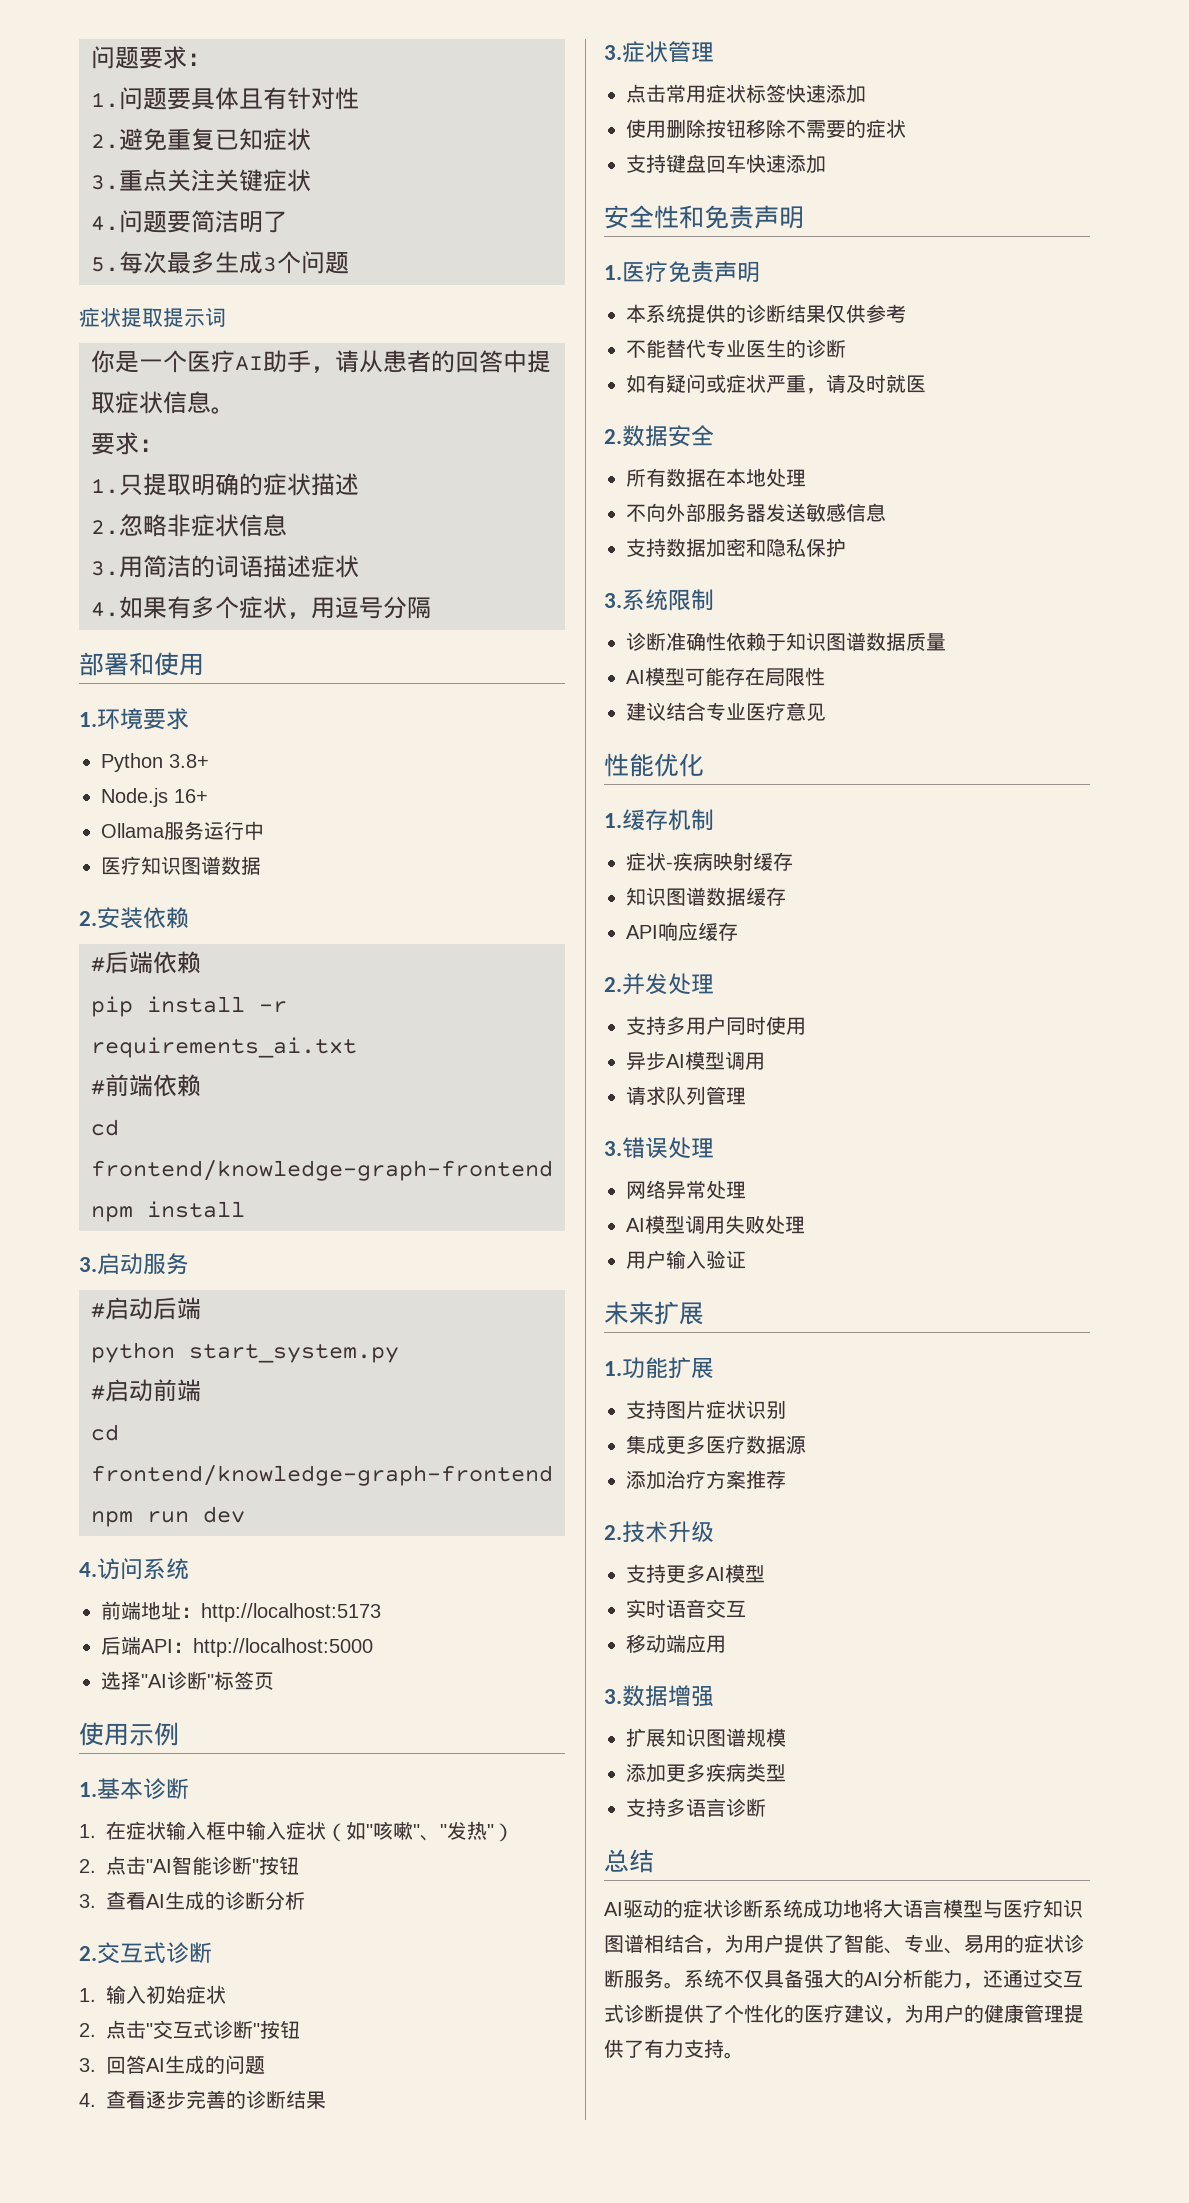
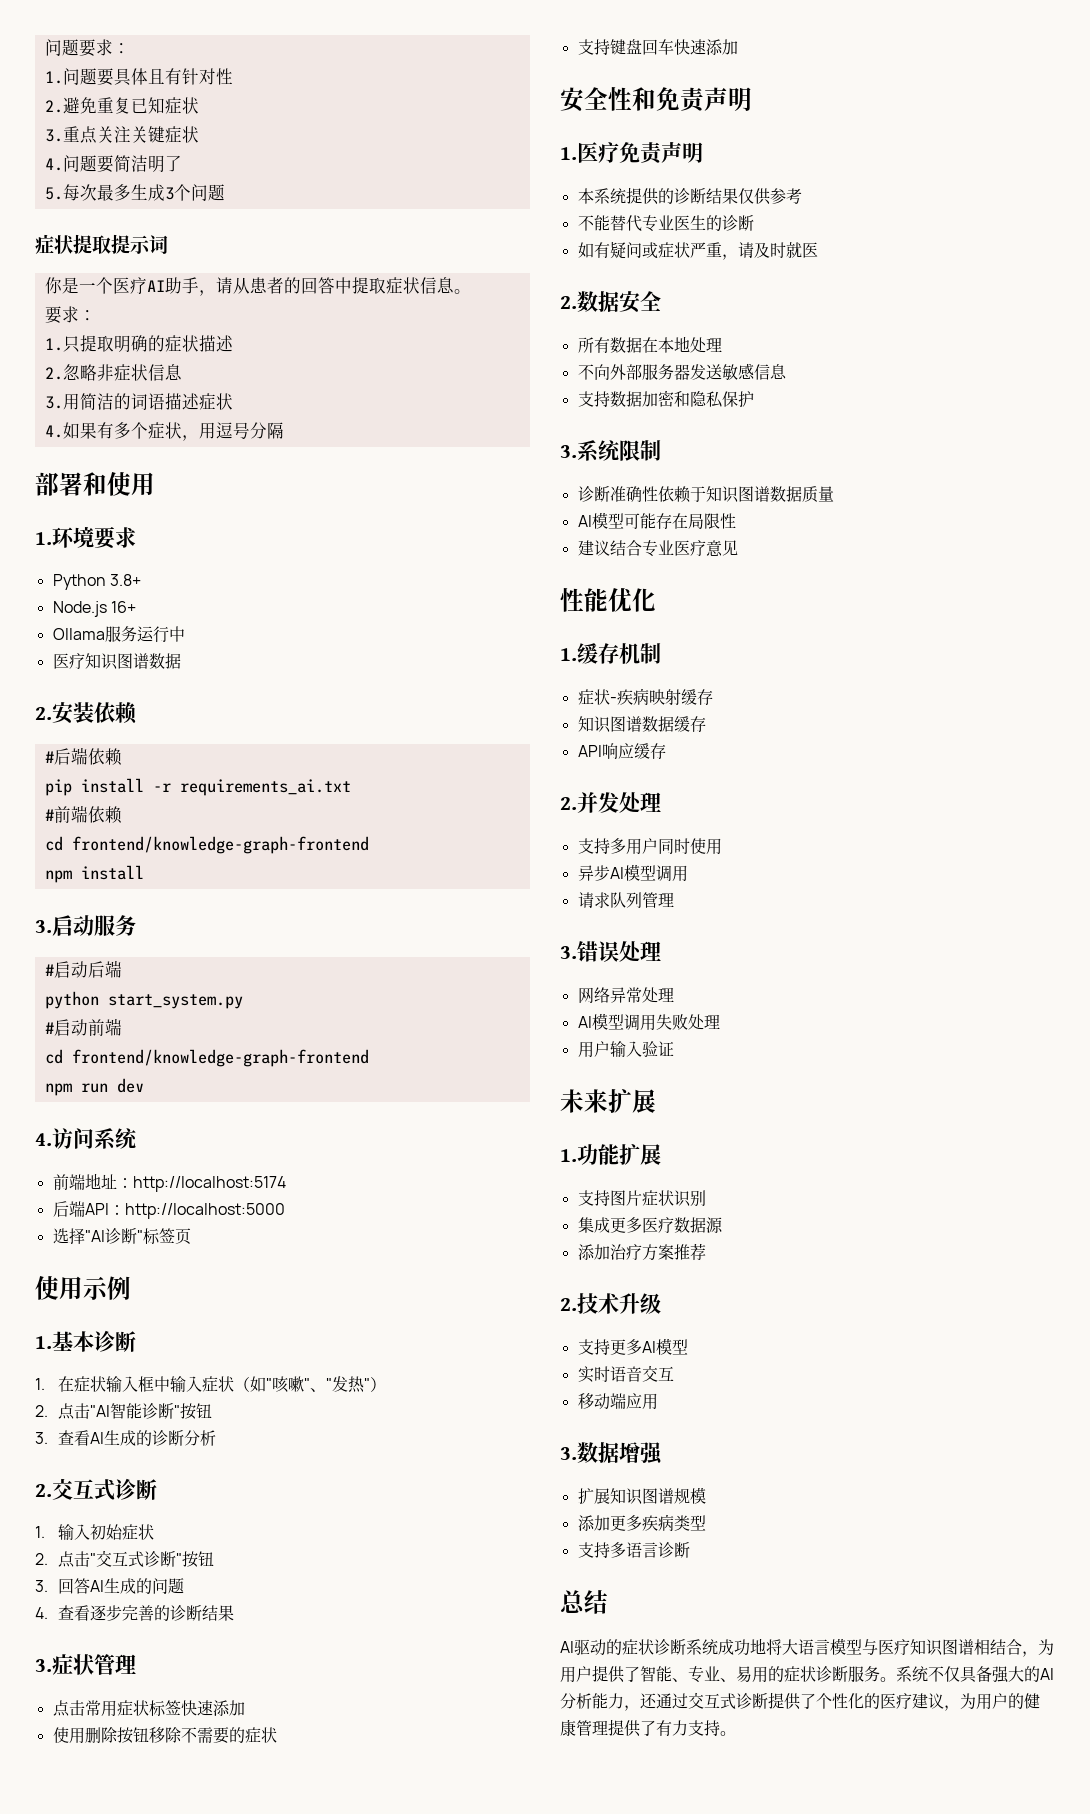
- 前端地址：http://localhost:5173
+ 前端地址：http://localhost:5174

